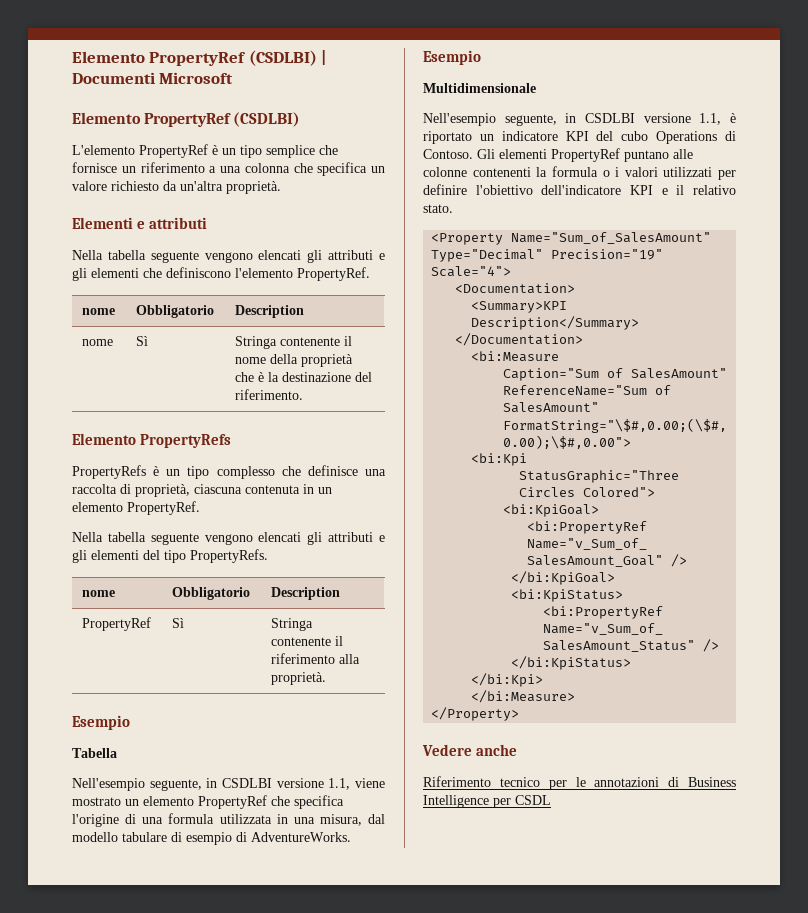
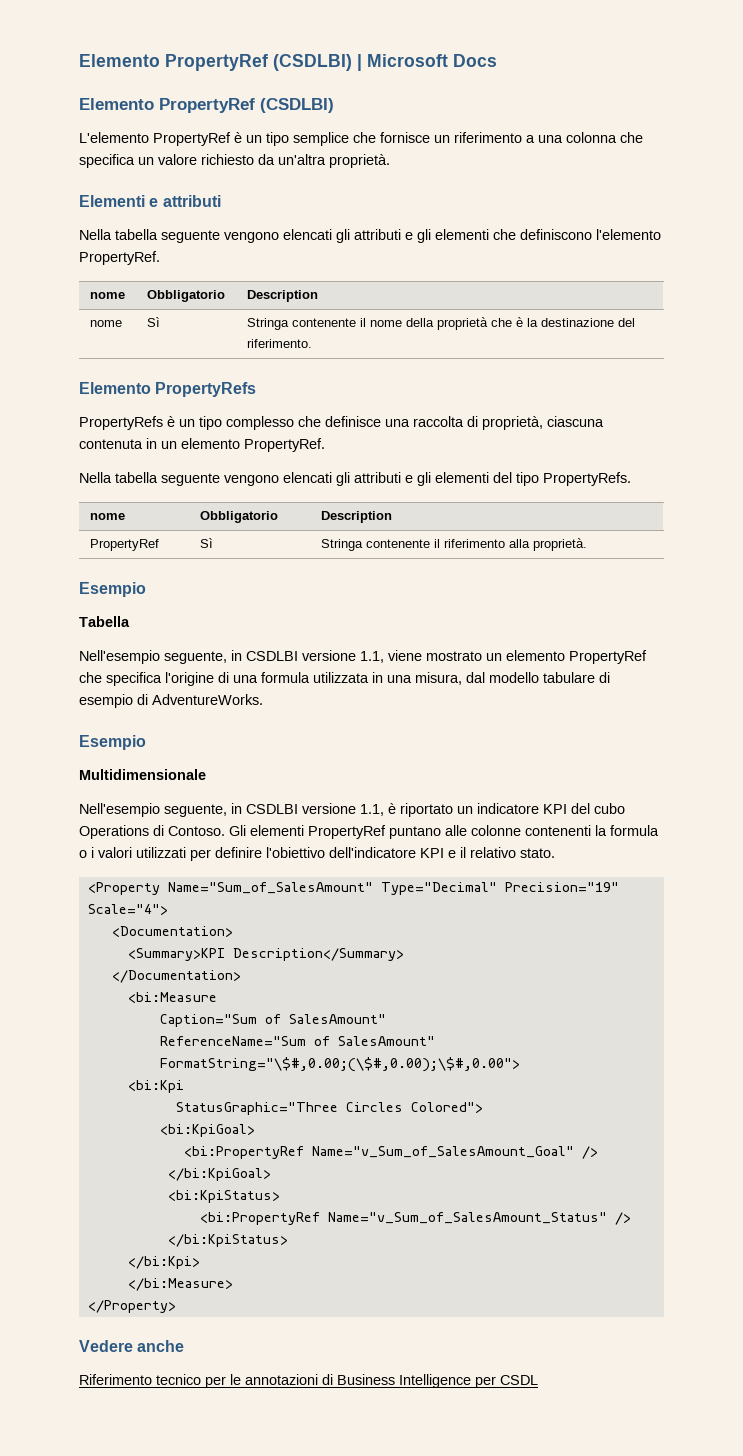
- Elemento PropertyRef (CSDLBI) | Documenti Microsoft
+ Elemento PropertyRef (CSDLBI) | Microsoft Docs

